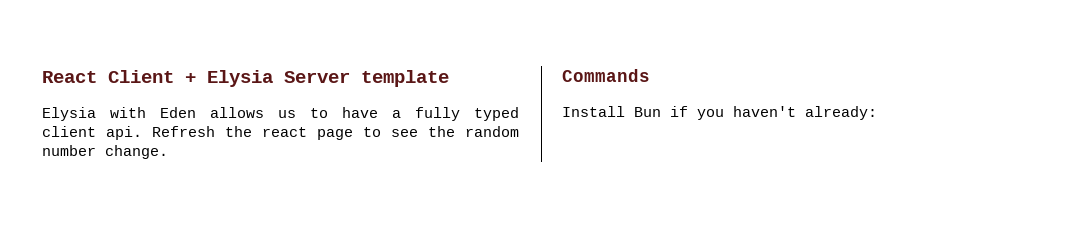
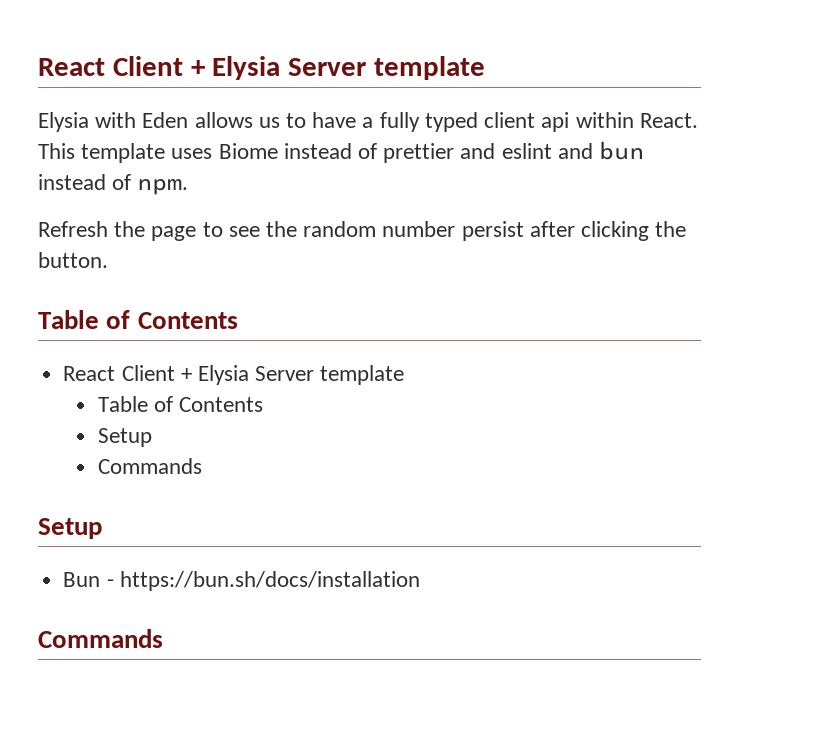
- Elysia with Eden allows us to have a fully typed client api. Refresh the react page to see the random number change.
+ Elysia with Eden allows us to have a fully typed client api within React. This template uses Biome instead of prettier and eslint and bun instead of npm.
+ Refresh the page to see the random number persist after clicking the button.
+ Table of Contents
+ React Client + Elysia Server template
+ Table of Contents
+ Setup
  Commands
- Install Bun if you haven't already:
+ Setup
+ Bun - https://bun.sh/docs/installation
+ Commands

